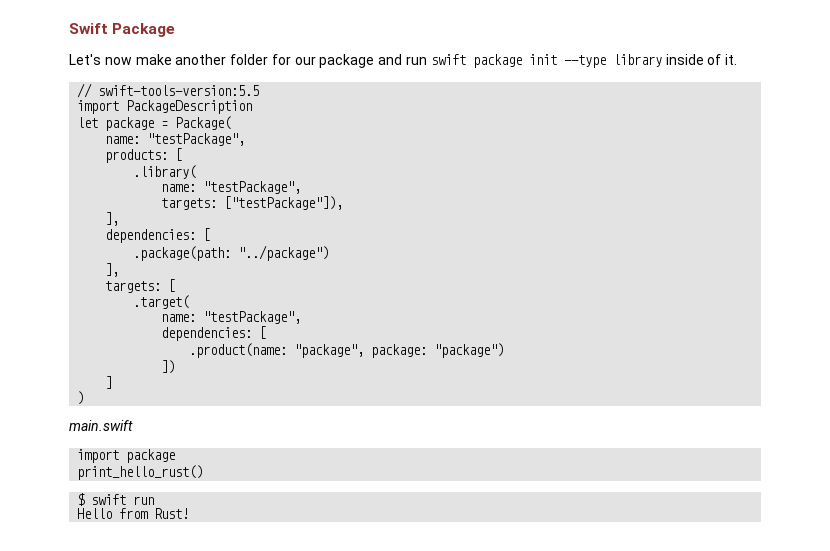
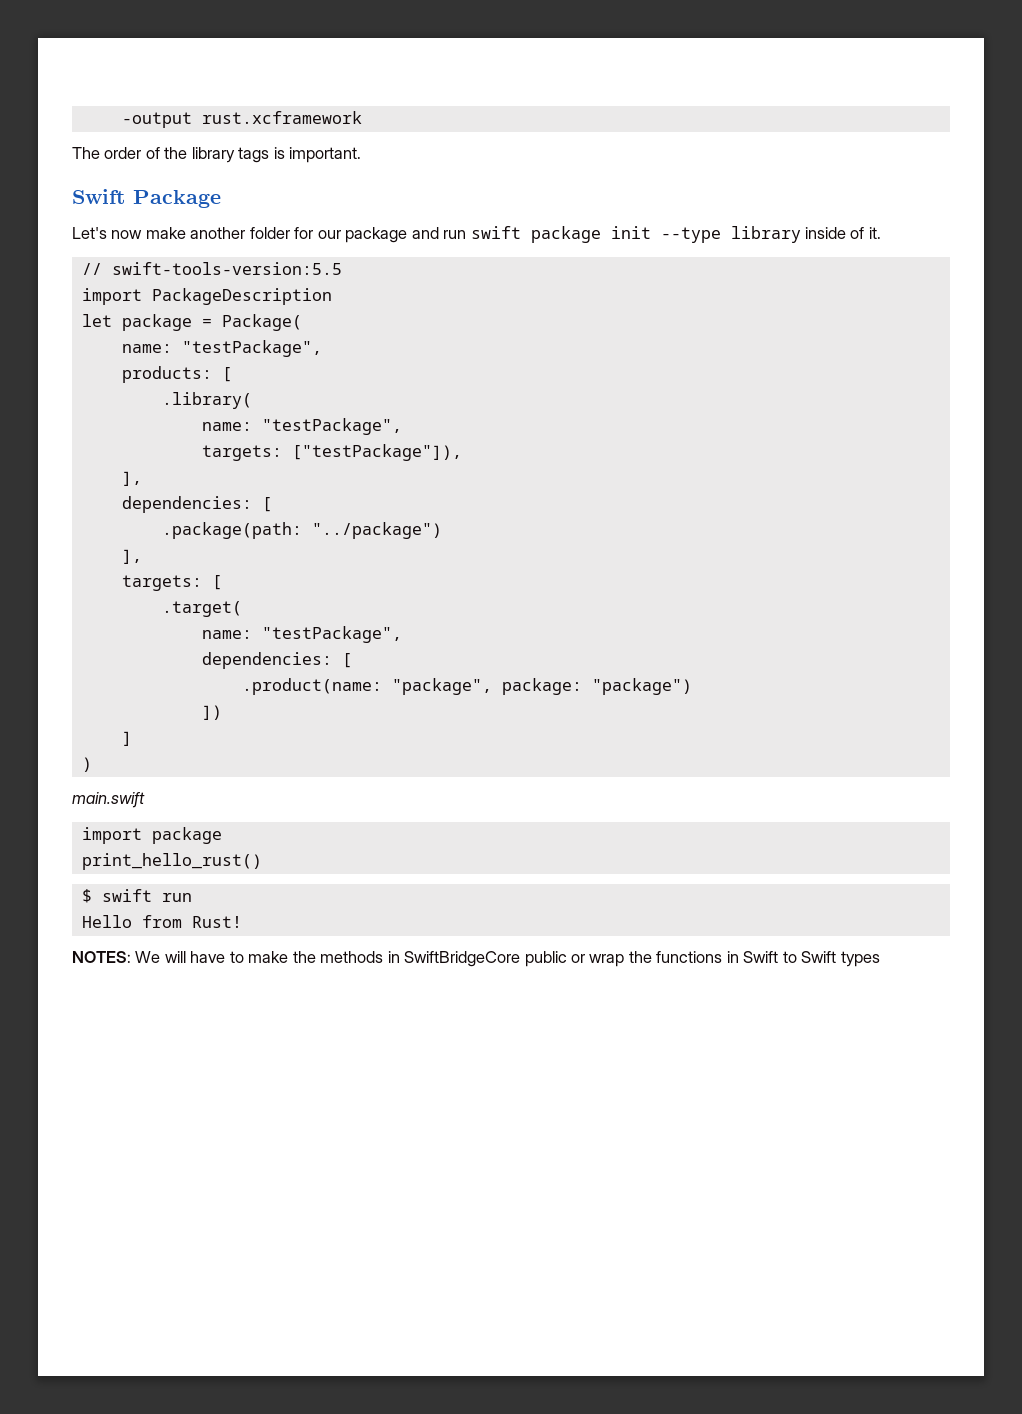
+ -output rust.xcframework
+ The order of the library tags is important.
+ NOTES: We will have to make the methods in SwiftBridgeCore public or wrap the functions in Swift to Swift types

